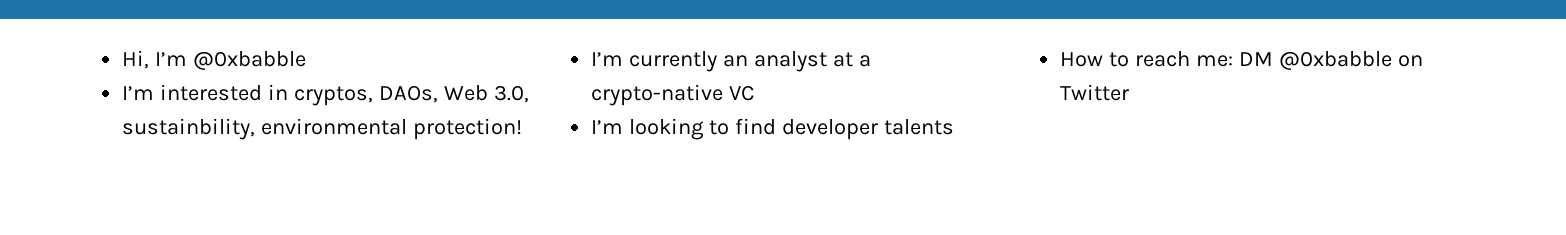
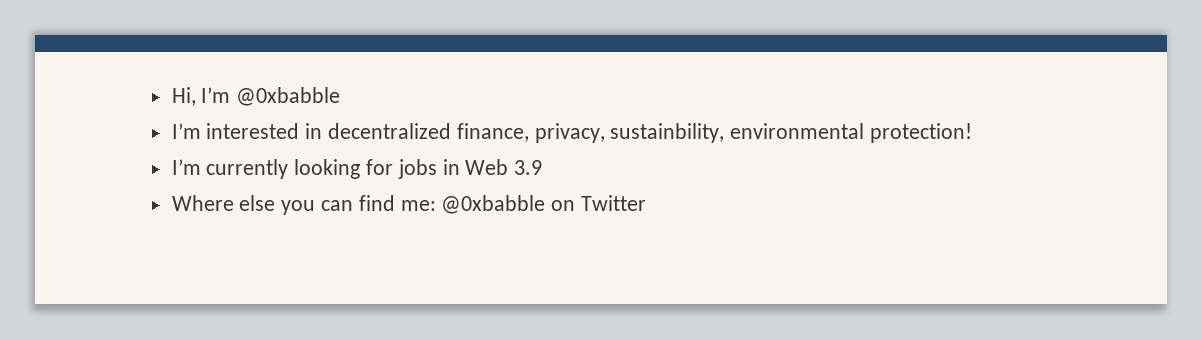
- I’m interested in cryptos, DAOs, Web 3.0, sustainbility, environmental protection!
+ I’m interested in decentralized finance, privacy, sustainbility, environmental protection!
- I’m currently an analyst at a crypto-native VC
- I’m looking to find developer talents
- How to reach me: DM @0xbabble on Twitter
+ I’m currently looking for jobs in Web 3.9
+ Where else you can find me: @0xbabble on Twitter

